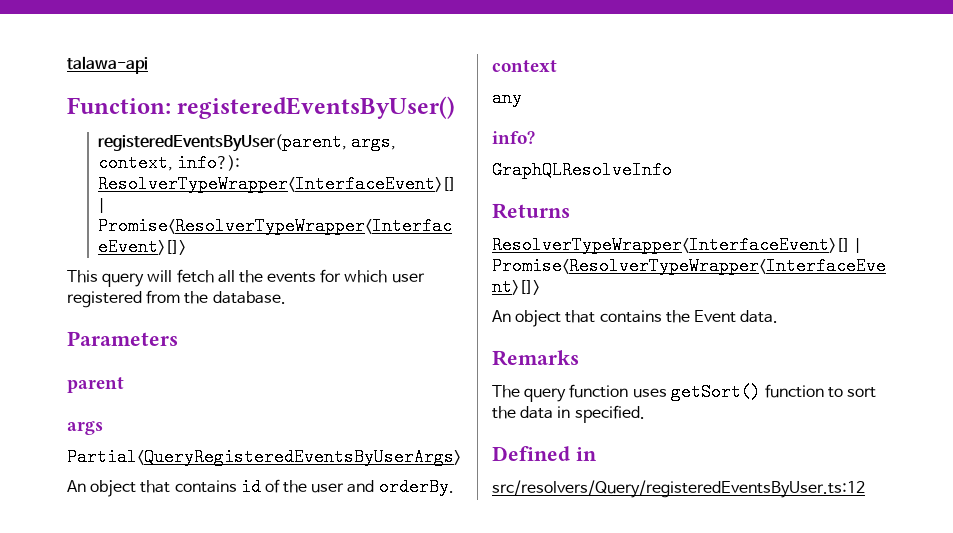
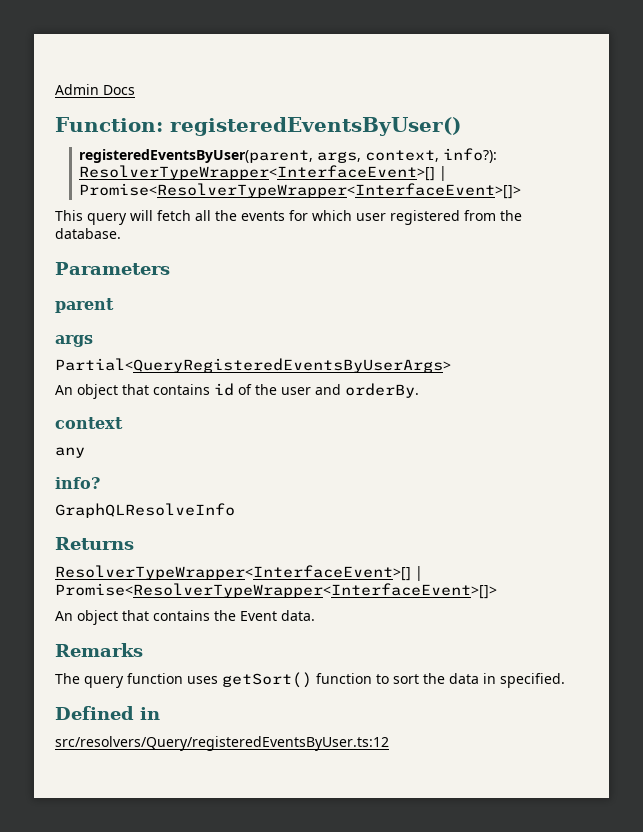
- talawa-api
+ Admin Docs

